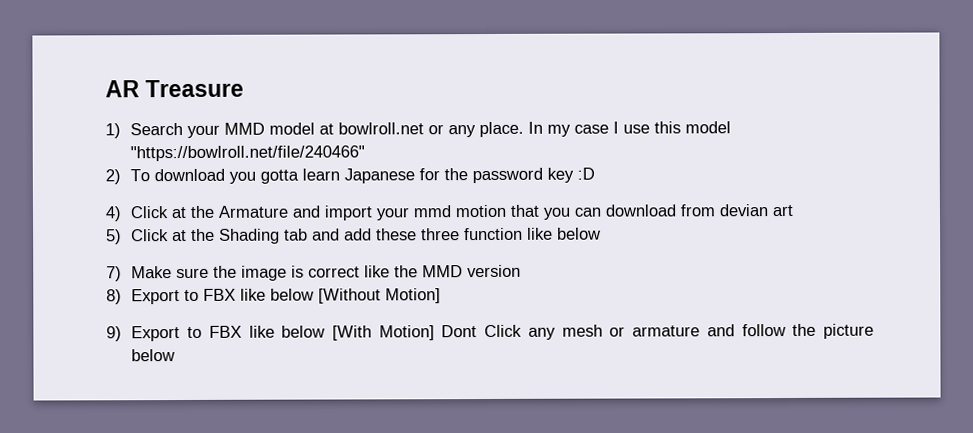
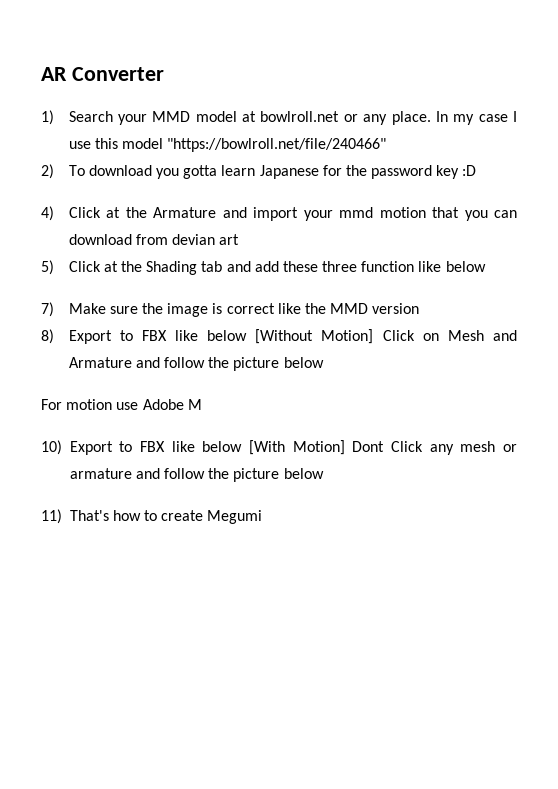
- AR Treasure
+ AR Converter
- 8) Export to FBX like below [Without Motion]
- 9) Export to FBX like below [With Motion] Dont Click any mesh or armature and follow the picture below
+ 8) Export to FBX like below [Without Motion] Click on Mesh and Armature and follow the picture below
+ For motion use Adobe M
+ 10) Export to FBX like below [With Motion] Dont Click any mesh or armature and follow the picture below
+ 11) That's how to create Megumi

